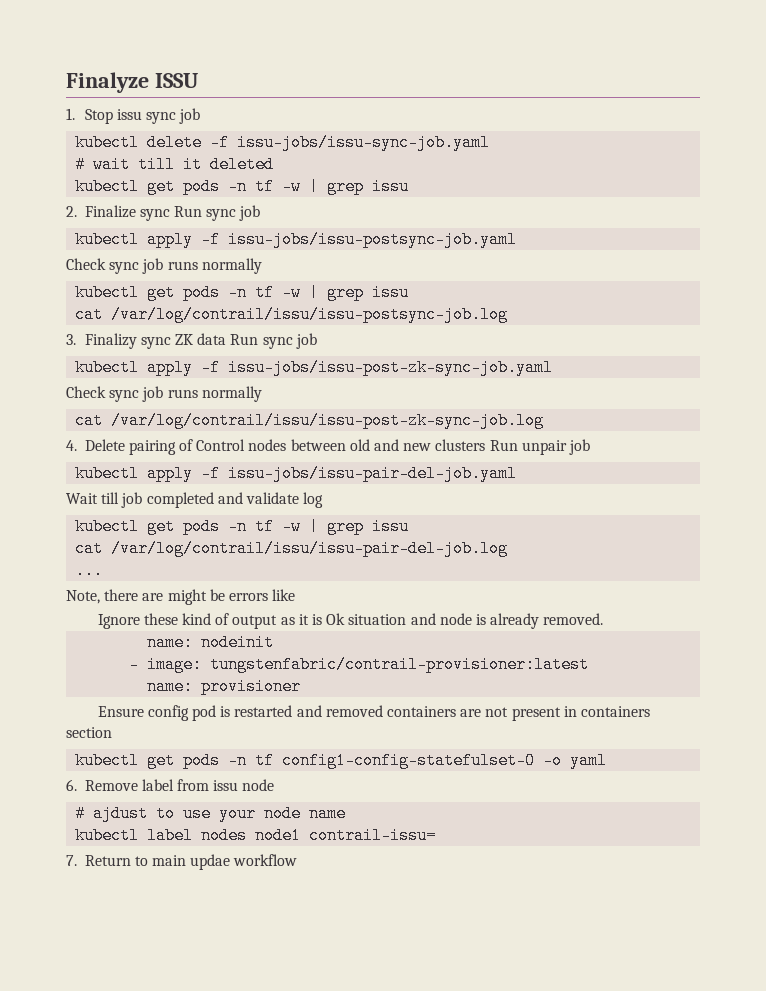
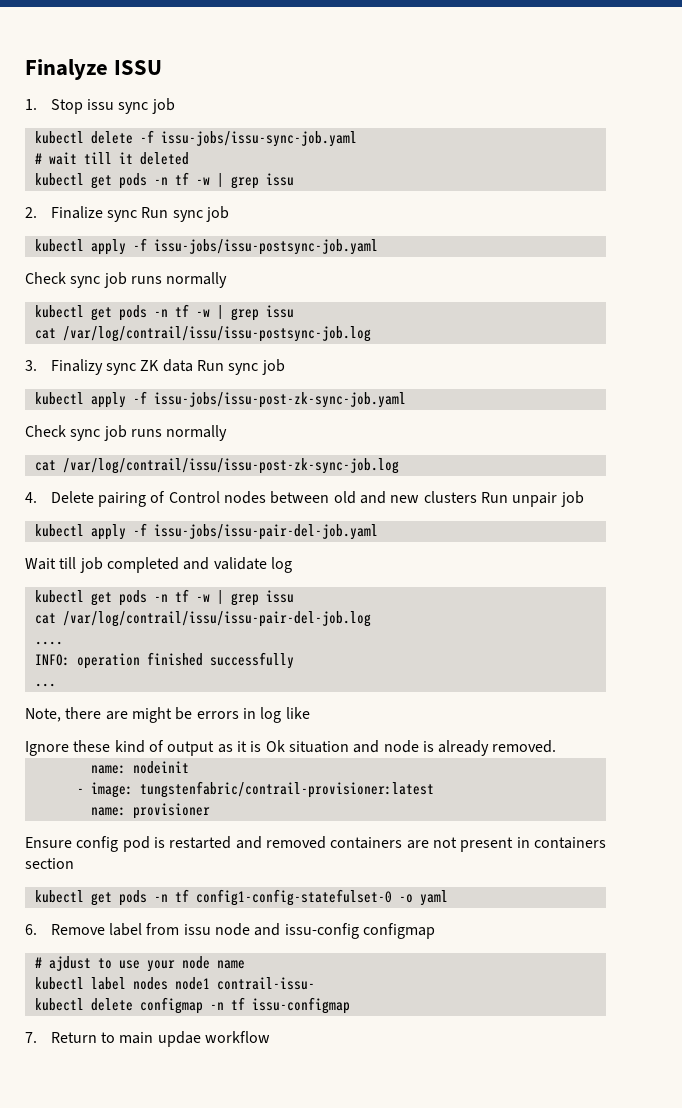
+ ....
+ INFO: operation finished successfully
- Note, there are might be errors like
+ Note, there are might be errors in log like
- 6. Remove label from issu node
+ 6. Remove label from issu node and issu-config configmap
- kubectl label nodes node1 contrail-issu=
+ kubectl label nodes node1 contrail-issu-
+ kubectl delete configmap -n tf issu-configmap

